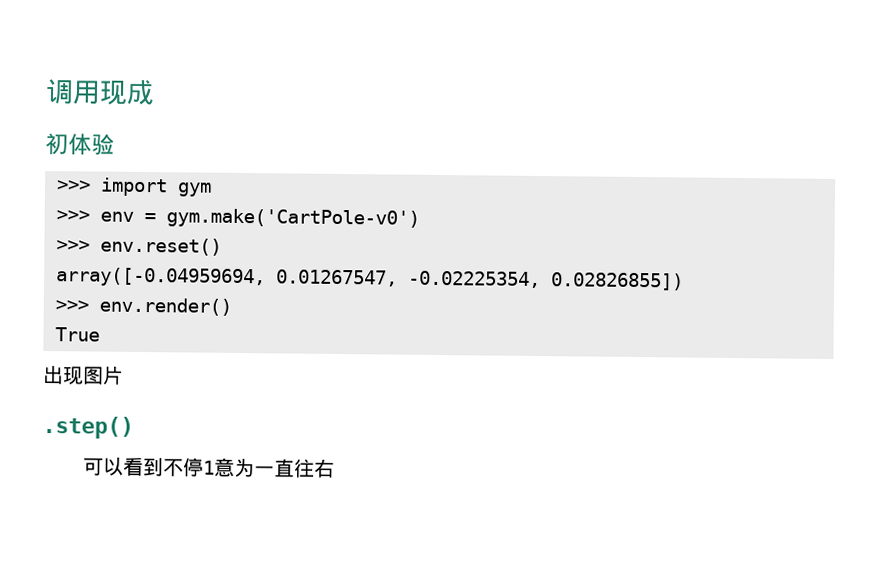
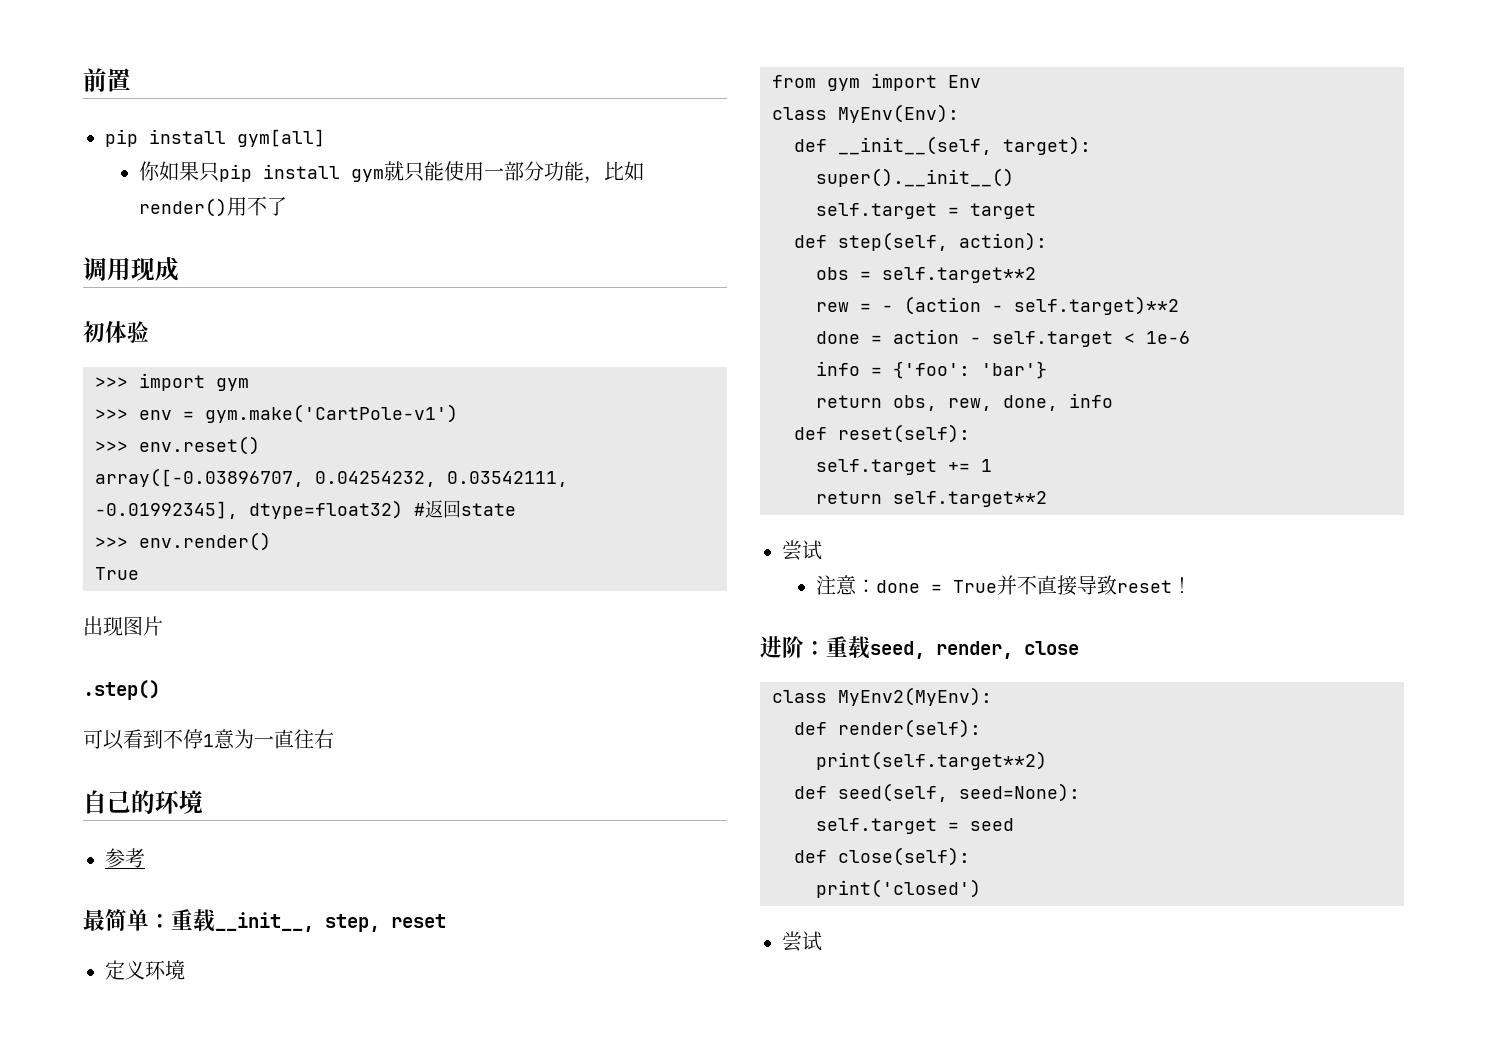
+ 前置
+ pip install gym[all]
+ 你如果只pip install gym就只能使用一部分功能，比如render()用不了
- >>> env = gym.make('CartPole-v0')
+ >>> env = gym.make('CartPole-v1')
- array([-0.04959694, 0.01267547, -0.02225354, 0.02826855])
+ array([-0.03896707, 0.04254232, 0.03542111, -0.01992345], dtype=float32) #返回state
+ 自己的环境
+ 参考
+ 最简单：重载__init__, step, reset
+ 定义环境
+ from gym import Env
+ class MyEnv(Env):
+ def __init__(self, target):
+ super().__init__()
+ self.target = target
+ def step(self, action):
+ obs = self.target**2
+ rew = - (action - self.target)**2
+ done = action - self.target < 1e-6
+ info = {'foo': 'bar'}
+ return obs, rew, done, info
+ def reset(self):
+ self.target += 1
+ return self.target**2
+ 尝试
+ 注意：done = True并不直接导致reset！
+ 进阶：重载seed, render, close
+ class MyEnv2(MyEnv):
+ def render(self):
+ print(self.target**2)
+ def seed(self, seed=None):
+ self.target = seed
+ def close(self):
+ print('closed')
+ 尝试

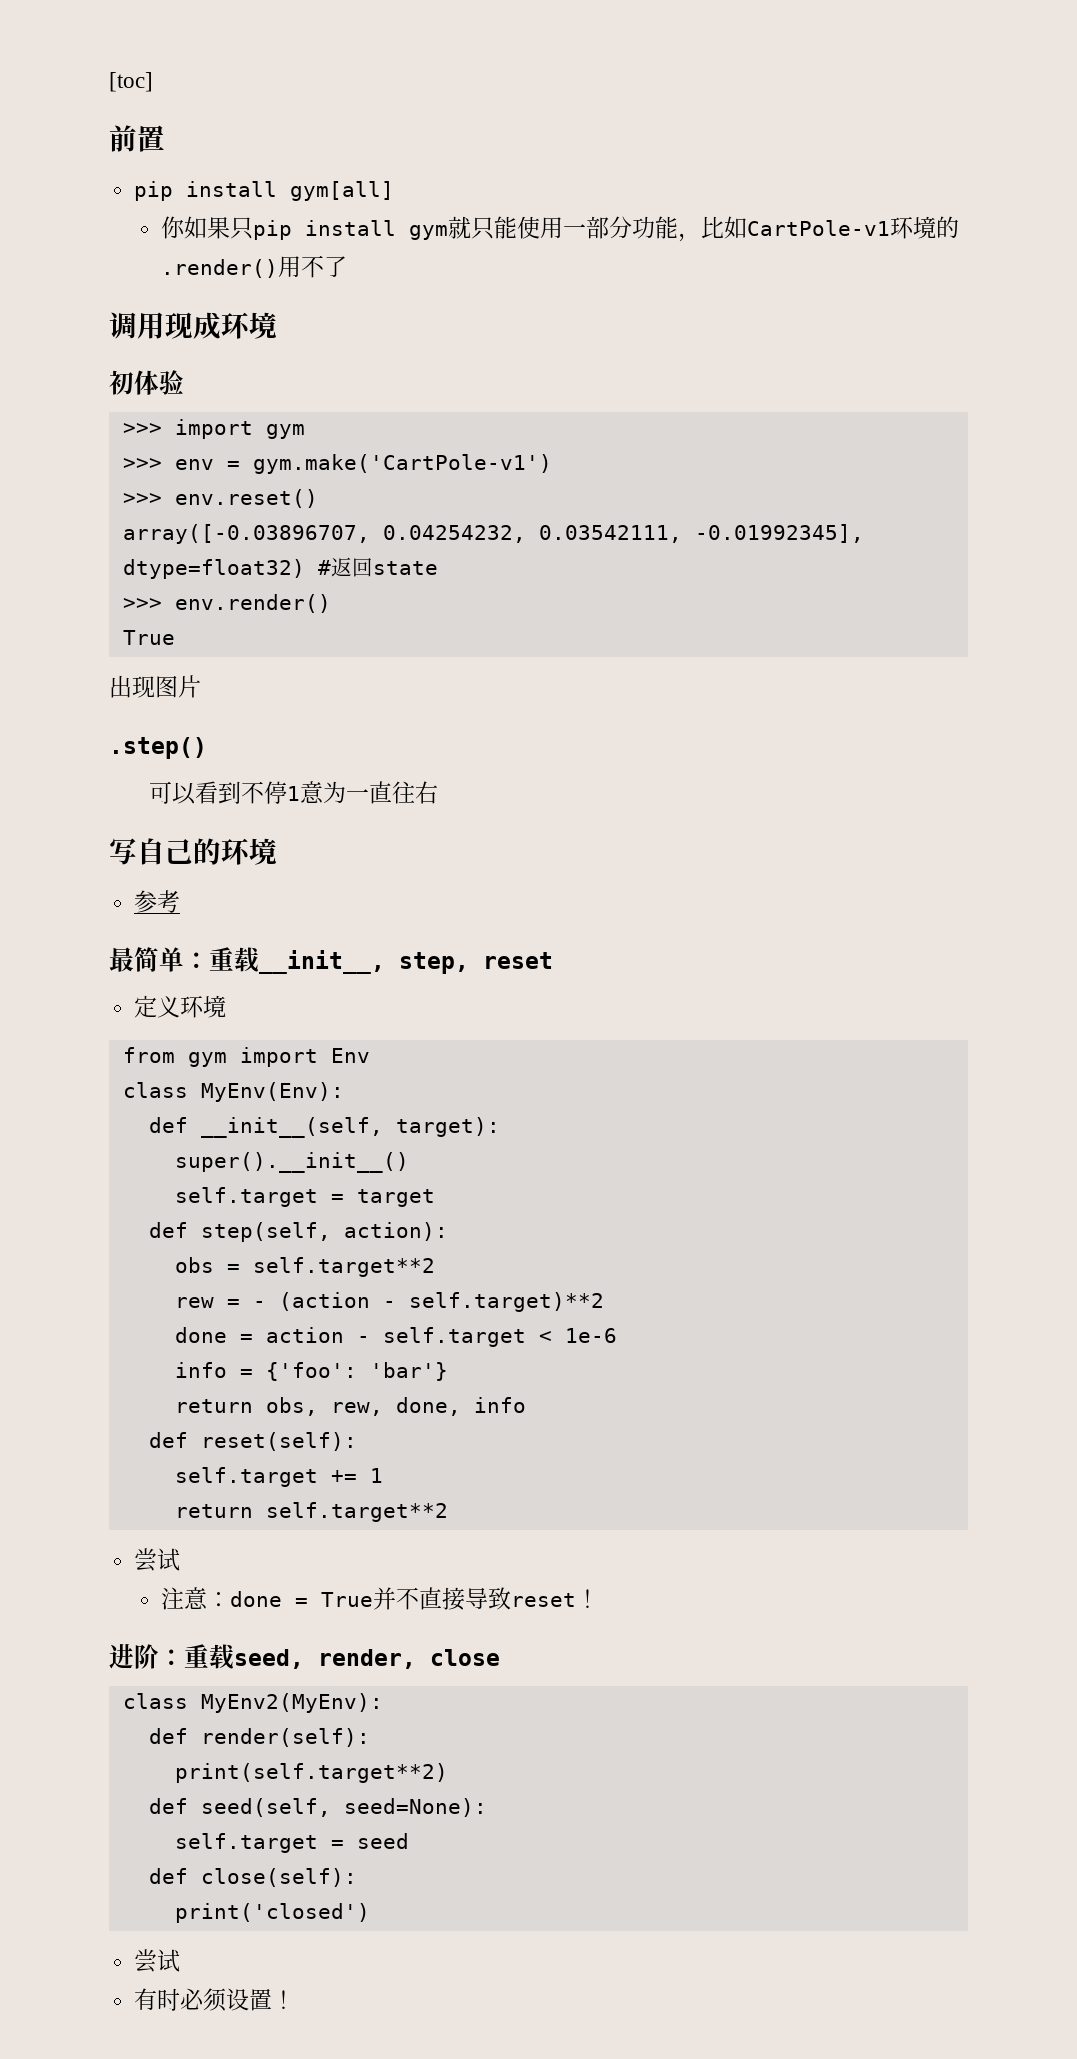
+ [toc]
- 你如果只pip install gym就只能使用一部分功能，比如render()用不了
+ 你如果只pip install gym就只能使用一部分功能，比如CartPole-v1环境的.render()用不了
- 调用现成
+ 调用现成环境
- 自己的环境
+ 写自己的环境
+ 有时必须设置！

